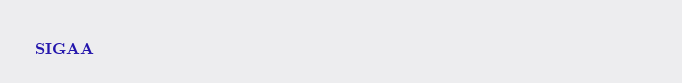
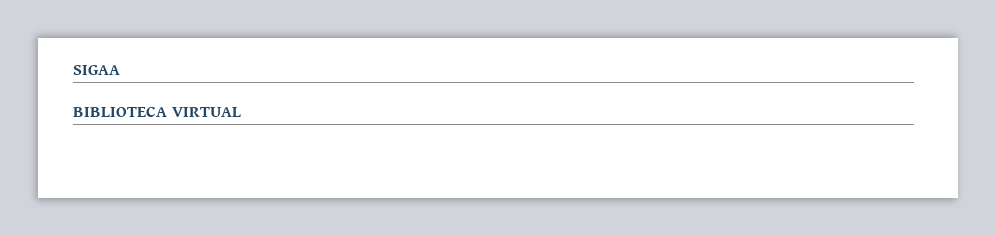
+ BIBLIOTECA VIRTUAL

